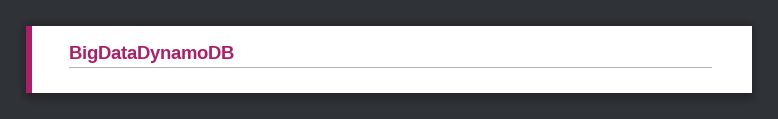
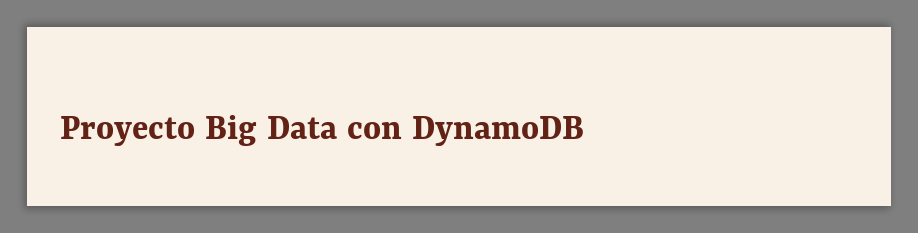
- BigDataDynamoDB
+ Proyecto Big Data con DynamoDB

